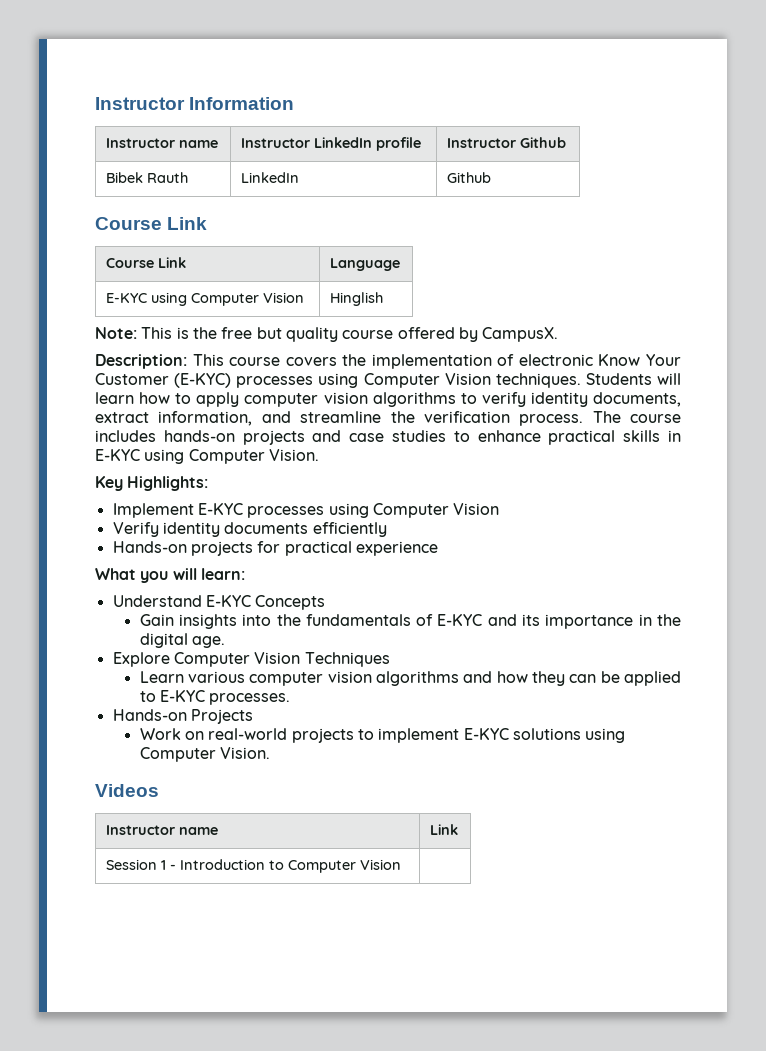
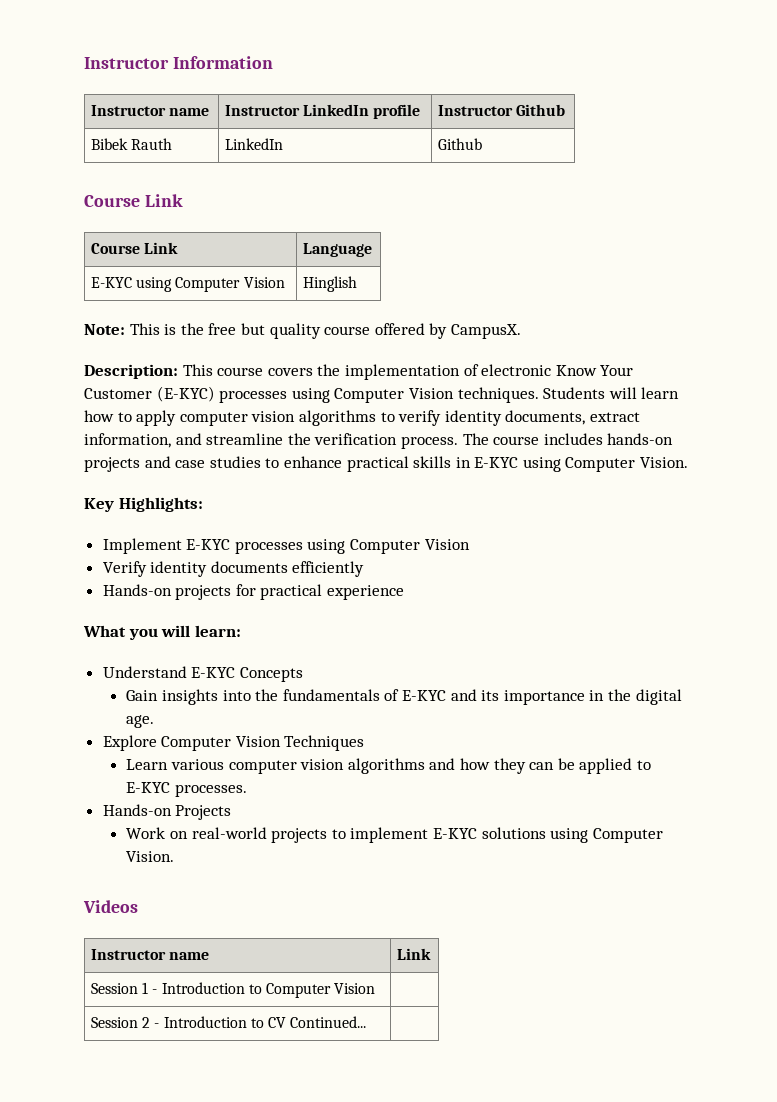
+ Session 2 - Introduction to CV Continued... |

